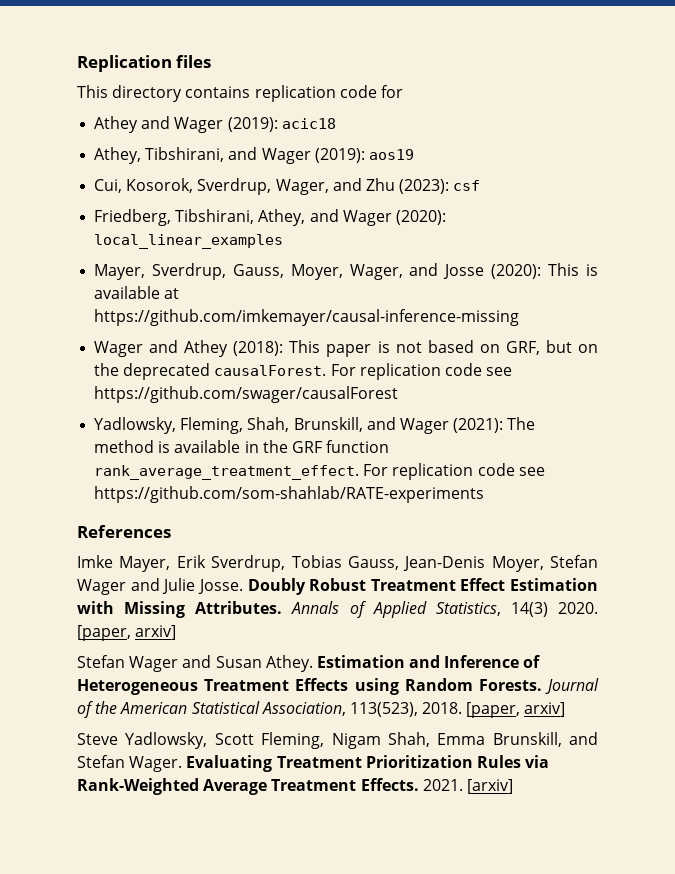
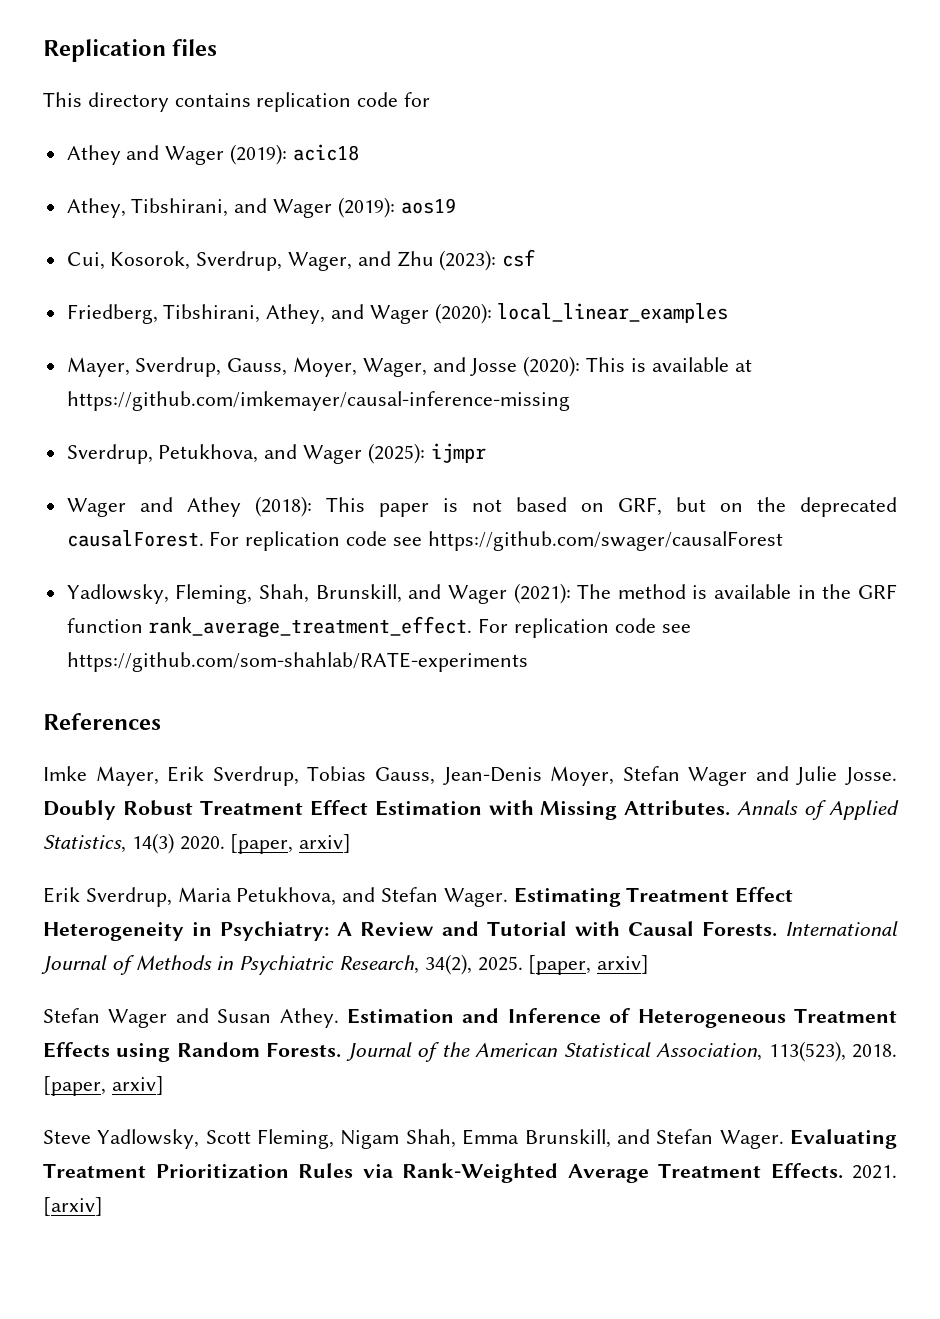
+ Sverdrup, Petukhova, and Wager (2025): ijmpr
+ Erik Sverdrup, Maria Petukhova, and Stefan Wager. Estimating Treatment Effect Heterogeneity in Psychiatry: A Review and Tutorial with Causal Forests. International Journal of Methods in Psychiatric Research, 34(2), 2025. [paper, arxiv]

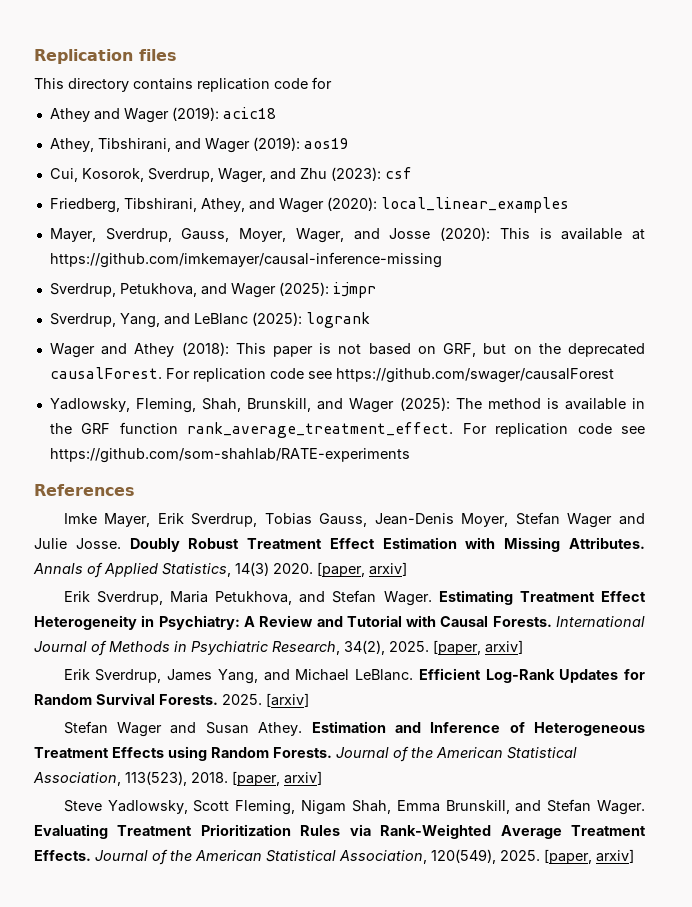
+ Sverdrup, Yang, and LeBlanc (2025): logrank
- Yadlowsky, Fleming, Shah, Brunskill, and Wager (2021): The method is available in the GRF function rank_average_treatment_effect.
+ Yadlowsky, Fleming, Shah, Brunskill, and Wager (2025): The method is available in the GRF function rank_average_treatment_effect.
+ Erik Sverdrup, James Yang, and Michael LeBlanc. Efficient Log-Rank Updates for Random Survival Forests. 2025. [arxiv]
- 2021. [arxiv]
+ Journal of the American Statistical Association, 120(549), 2025. [paper, arxiv]

